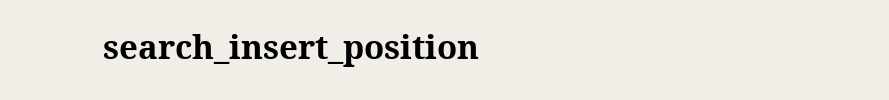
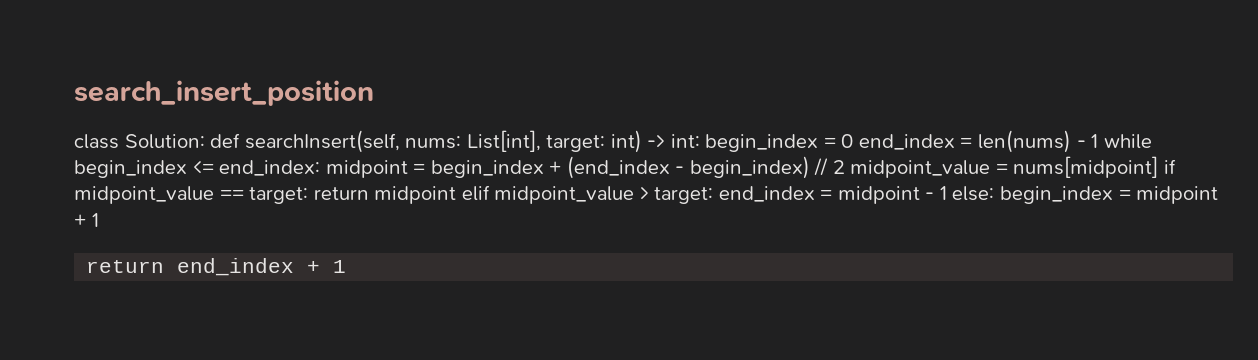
+ class Solution: def searchInsert(self, nums: List[int], target: int) -> int: begin_index = 0 end_index = len(nums) - 1 while begin_index <= end_index: midpoint = begin_index + (end_index - begin_index) // 2 midpoint_value = nums[midpoint] if midpoint_value == target: return midpoint elif midpoint_value > target: end_index = midpoint - 1 else: begin_index = midpoint + 1
+ return end_index + 1

